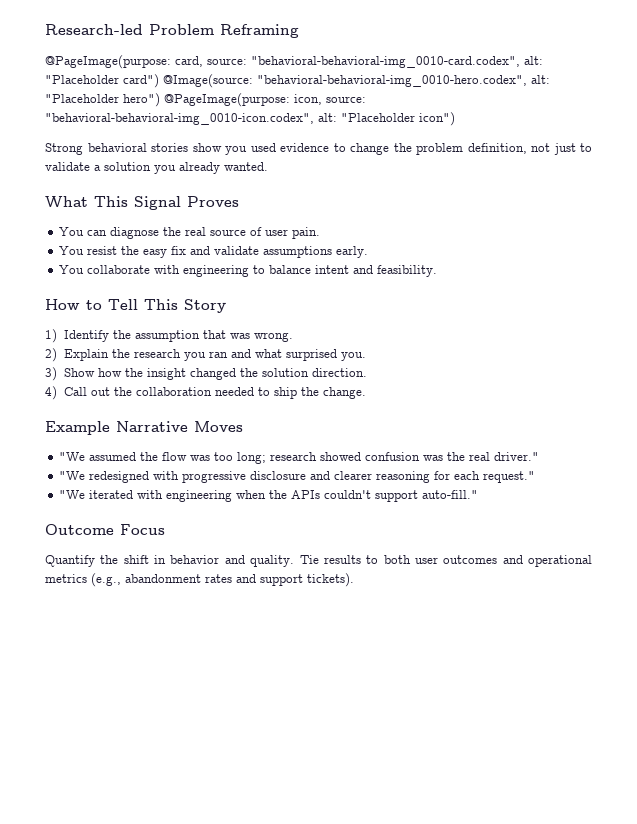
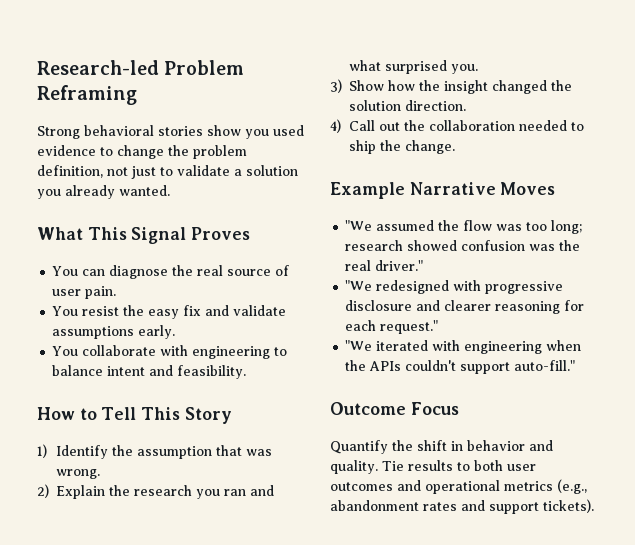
- @PageImage(purpose: card, source: "behavioral-behavioral-img_0010-card.codex", alt: "Placeholder card") @Image(source: "behavioral-behavioral-img_0010-hero.codex", alt: "Placeholder hero") @PageImage(purpose: icon, source: "behavioral-behavioral-img_0010-icon.codex", alt: "Placeholder icon")

